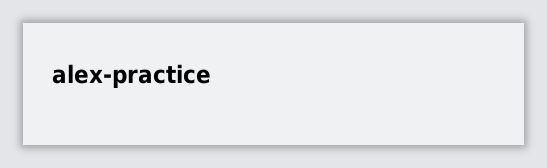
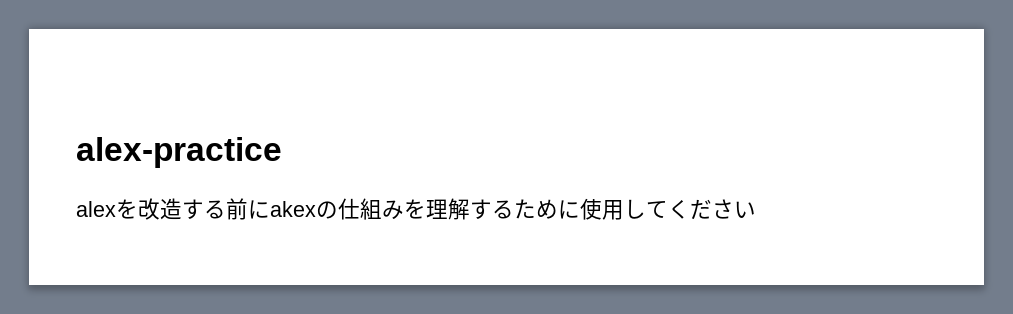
+ alexを改造する前にakexの仕組みを理解するために使用してください

